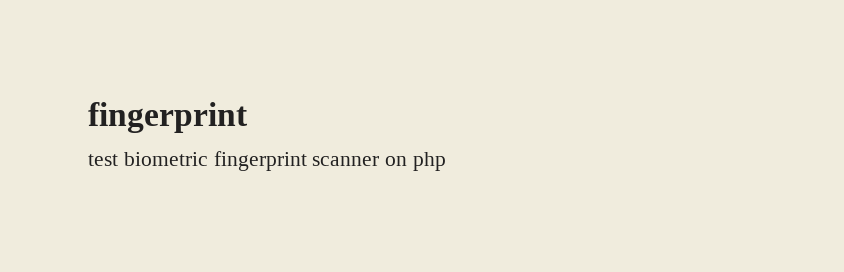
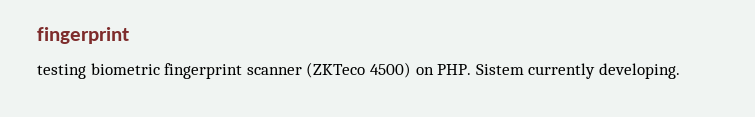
- test biometric fingerprint scanner on php
+ testing biometric fingerprint scanner (ZKTeco 4500) on PHP. Sistem currently developing.

